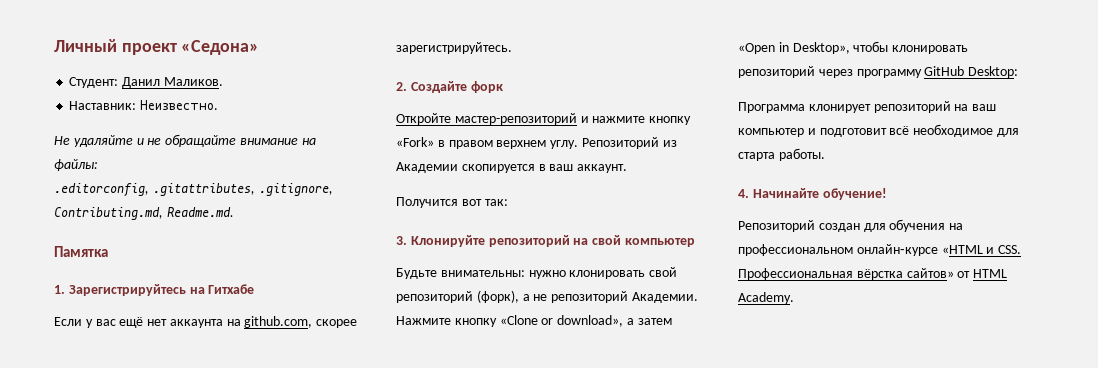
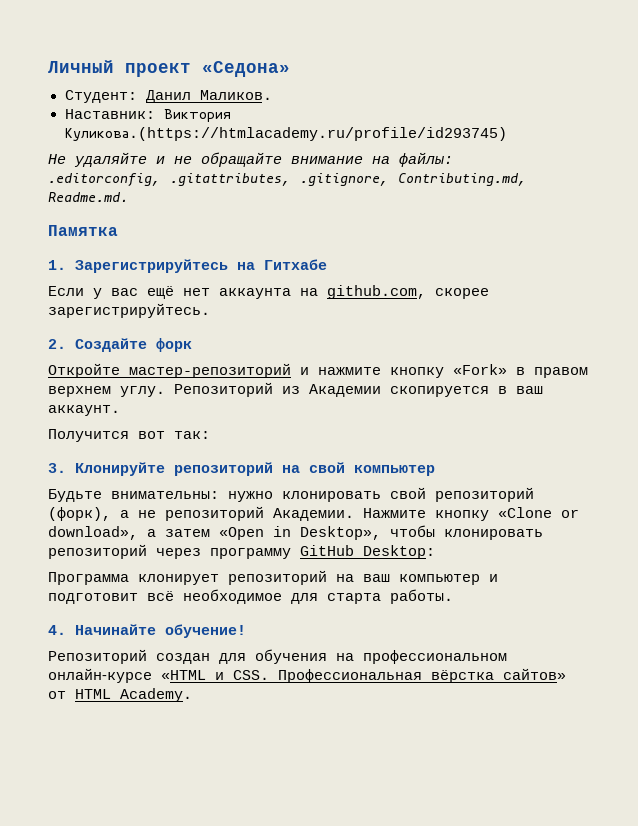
- Наставник: Неизвестно.
+ Наставник: Виктория Куликова.(https://htmlacademy.ru/profile/id293745)

